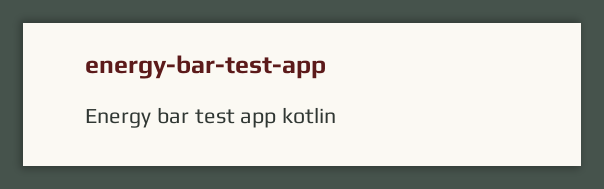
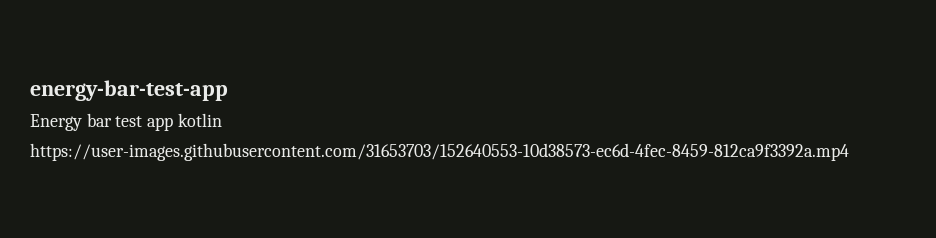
+ https://user-images.githubusercontent.com/31653703/152640553-10d38573-ec6d-4fec-8459-812ca9f3392a.mp4

